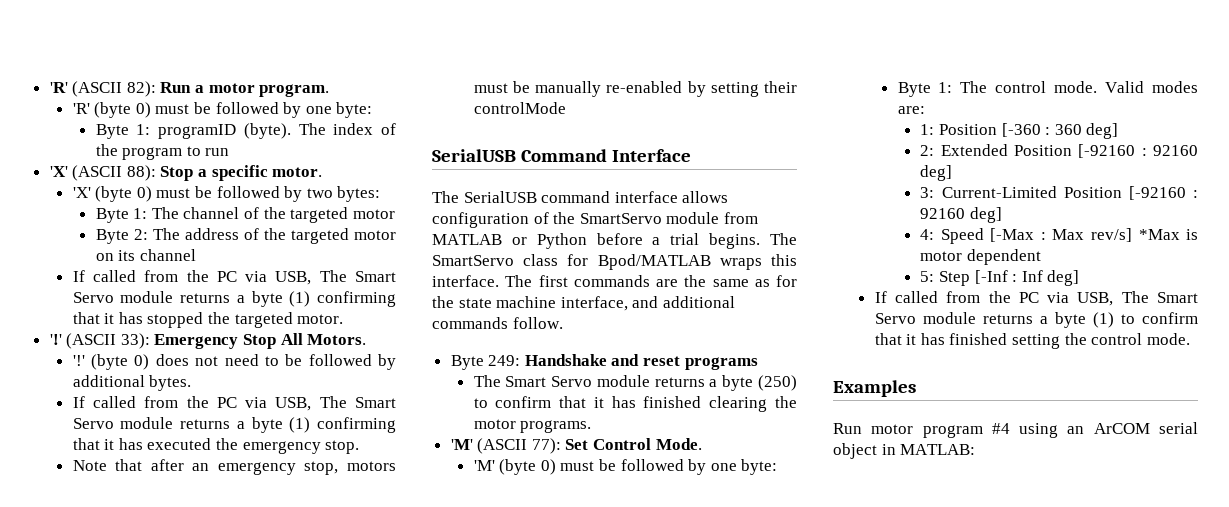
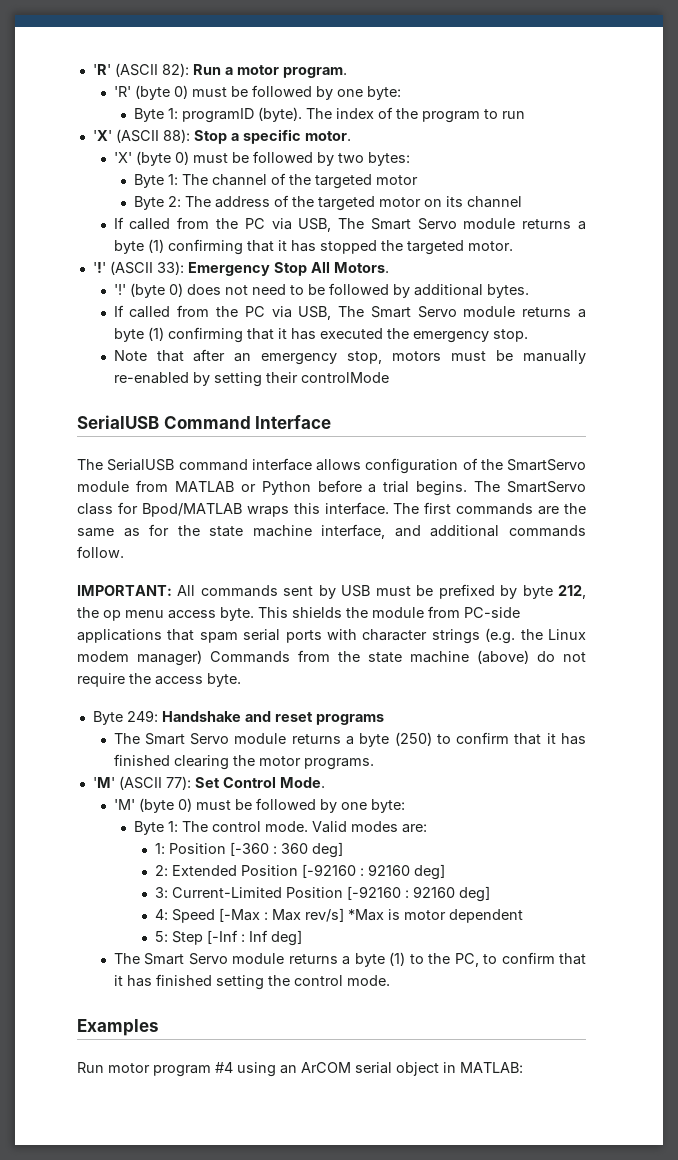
+ IMPORTANT: All commands sent by USB must be prefixed by byte 212, the op menu access byte. This shields the module from PC-side applications that spam serial ports with character strings (e.g. the Linux modem manager) Commands from the state machine (above) do not require the access byte.
- If called from the PC via USB, The Smart Servo module returns a byte (1) to confirm that it has finished setting the control mode.
+ The Smart Servo module returns a byte (1) to the PC, to confirm that it has finished setting the control mode.

